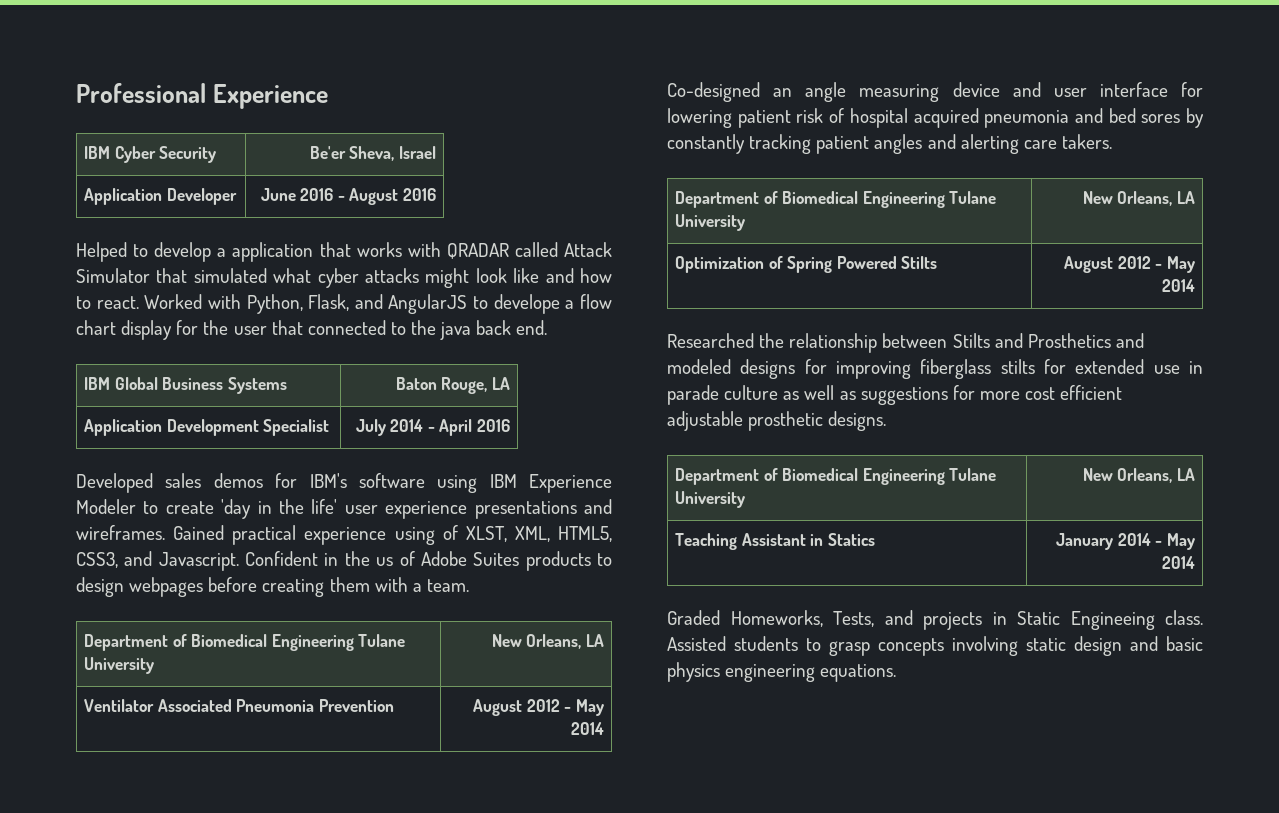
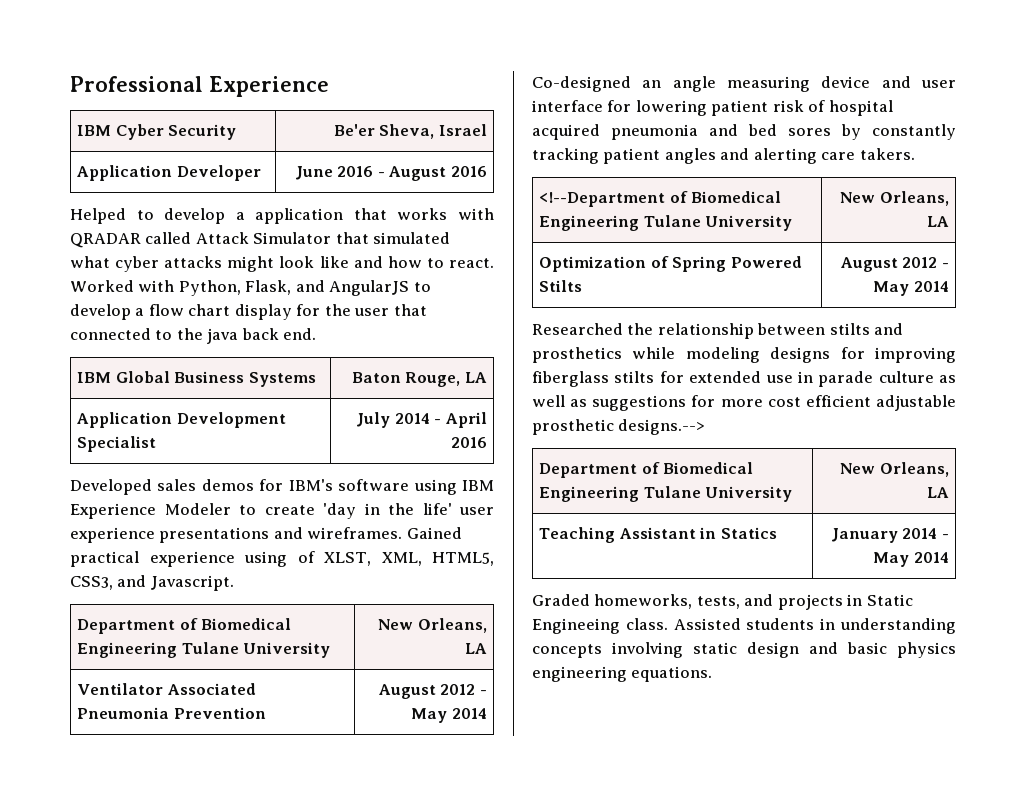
- Worked with Python, Flask, and AngularJS to develope a flow chart display for the user that connected to the java back end.
+ Worked with Python, Flask, and AngularJS to develop a flow chart display for the user that connected to the java back end.
- Confident in the us of Adobe Suites products to design webpages before creating them with a team.
  Co-designed an angle measuring device and user interface for lowering patient risk of hospital acquired pneumonia and bed sores by constantly tracking patient angles and alerting care takers.
- Department of Biomedical Engineering Tulane University | New Orleans, LA
+ <!--Department of Biomedical Engineering Tulane University | New Orleans, LA
- Researched the relationship between Stilts and Prosthetics and modeled designs for improving fiberglass stilts for extended use in parade culture as well as suggestions for more cost efficient adjustable prosthetic designs.
+ Researched the relationship between stilts and prosthetics while modeling designs for improving fiberglass stilts for extended use in parade culture as well as suggestions for more cost efficient adjustable prosthetic designs.-->
- Graded Homeworks, Tests, and projects in Static Engineeing class.
+ Graded homeworks, tests, and projects in Static Engineeing class.
- Assisted students to grasp concepts involving static design and basic physics engineering equations.
+ Assisted students in understanding concepts involving static design and basic physics engineering equations.

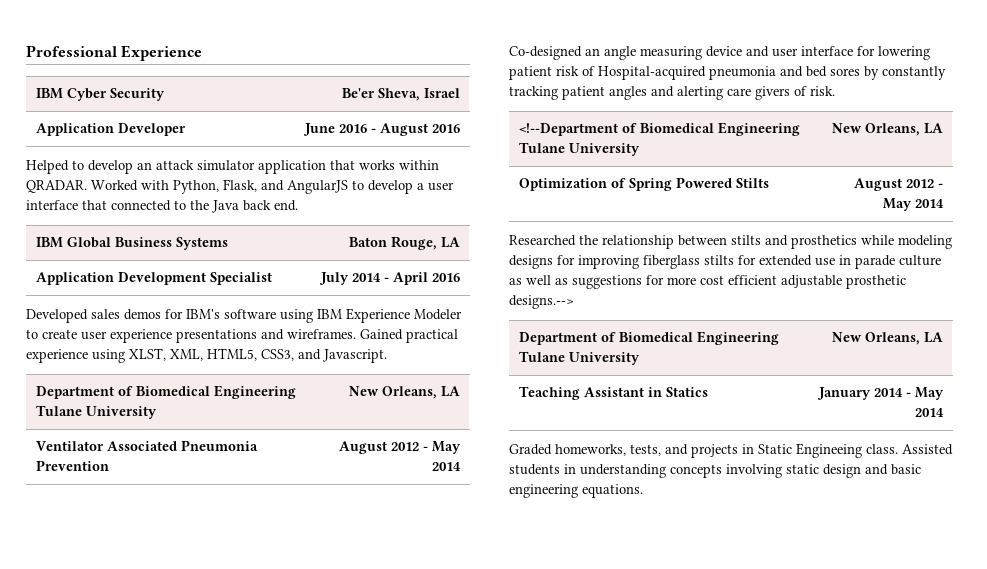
- Helped to develop a application that works with QRADAR called Attack Simulator that simulated what cyber attacks might look like and how to react.
+ Helped to develop an attack simulator application that works within QRADAR.
- Worked with Python, Flask, and AngularJS to develop a flow chart display for the user that connected to the java back end.
+ Worked with Python, Flask, and AngularJS to develop a user interface that connected to the Java back end.
- Developed sales demos for IBM's software using IBM Experience Modeler to create 'day in the life' user experience presentations and wireframes.
+ Developed sales demos for IBM's software using IBM Experience Modeler to create user experience presentations and wireframes.
- Gained practical experience using of XLST, XML, HTML5, CSS3, and Javascript.
+ Gained practical experience using XLST, XML, HTML5, CSS3, and Javascript.
- Co-designed an angle measuring device and user interface for lowering patient risk of hospital acquired pneumonia and bed sores by constantly tracking patient angles and alerting care takers.
+ Co-designed an angle measuring device and user interface for lowering patient risk of Hospital-acquired pneumonia and bed sores by constantly tracking patient angles and alerting care givers of risk.
- Assisted students in understanding concepts involving static design and basic physics engineering equations.
+ Assisted students in understanding concepts involving static design and basic engineering equations.

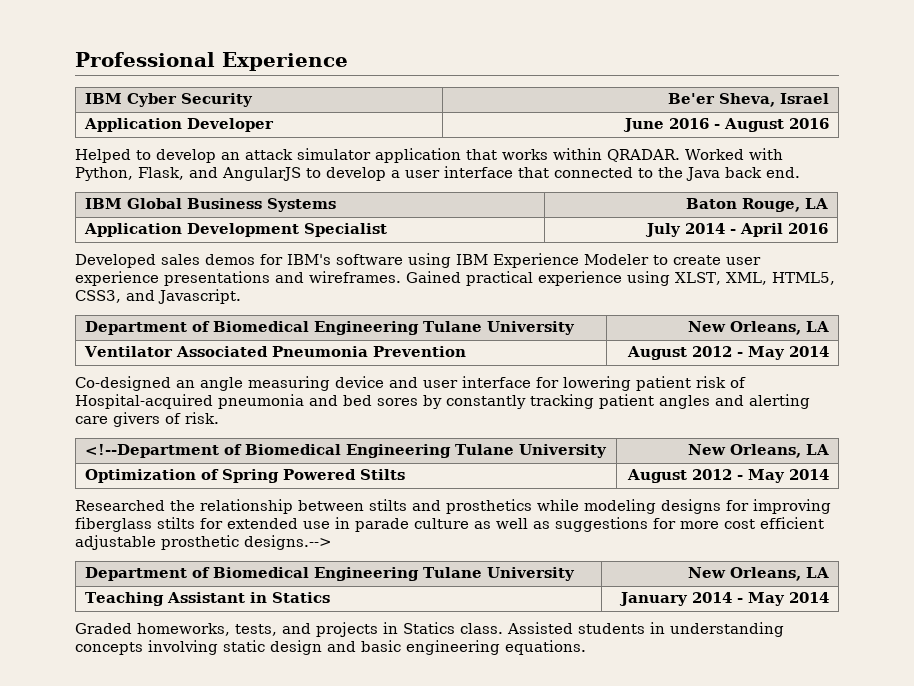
- Graded homeworks, tests, and projects in Static Engineeing class.
+ Graded homeworks, tests, and projects in Statics class.

